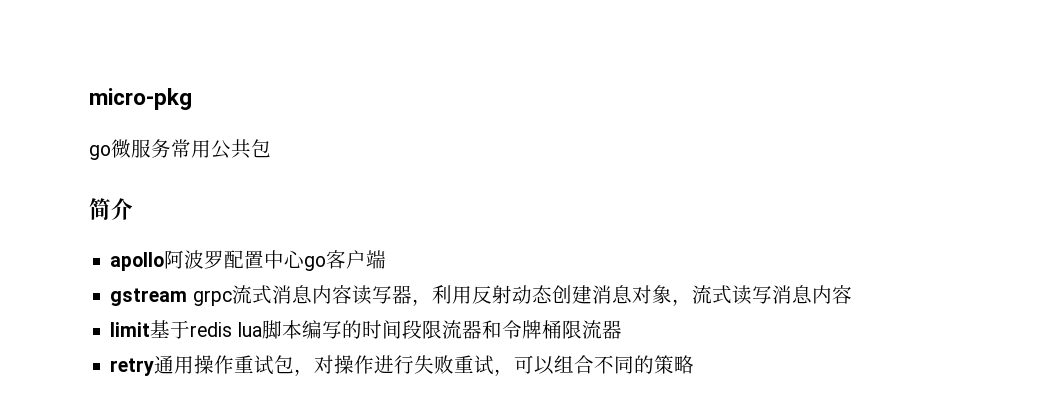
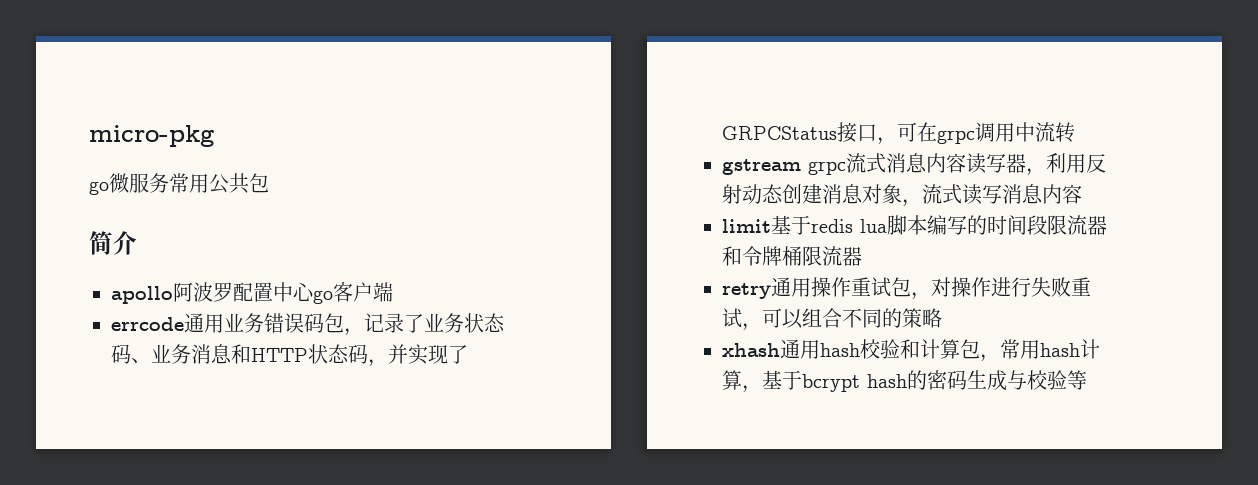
+ errcode通用业务错误码包，记录了业务状态码、业务消息和HTTP状态码，并实现了GRPCStatus接口，可在grpc调用中流转
+ xhash通用hash校验和计算包，常用hash计算，基于bcrypt hash的密码生成与校验等

